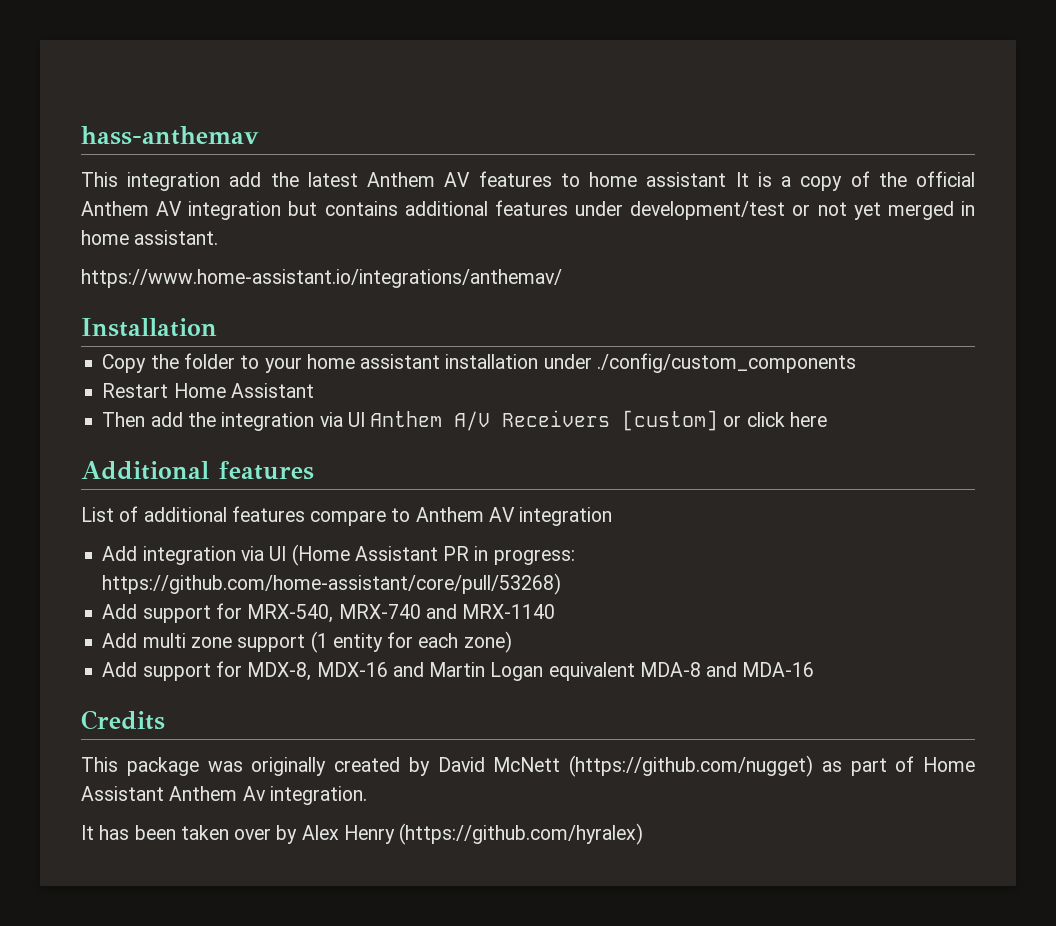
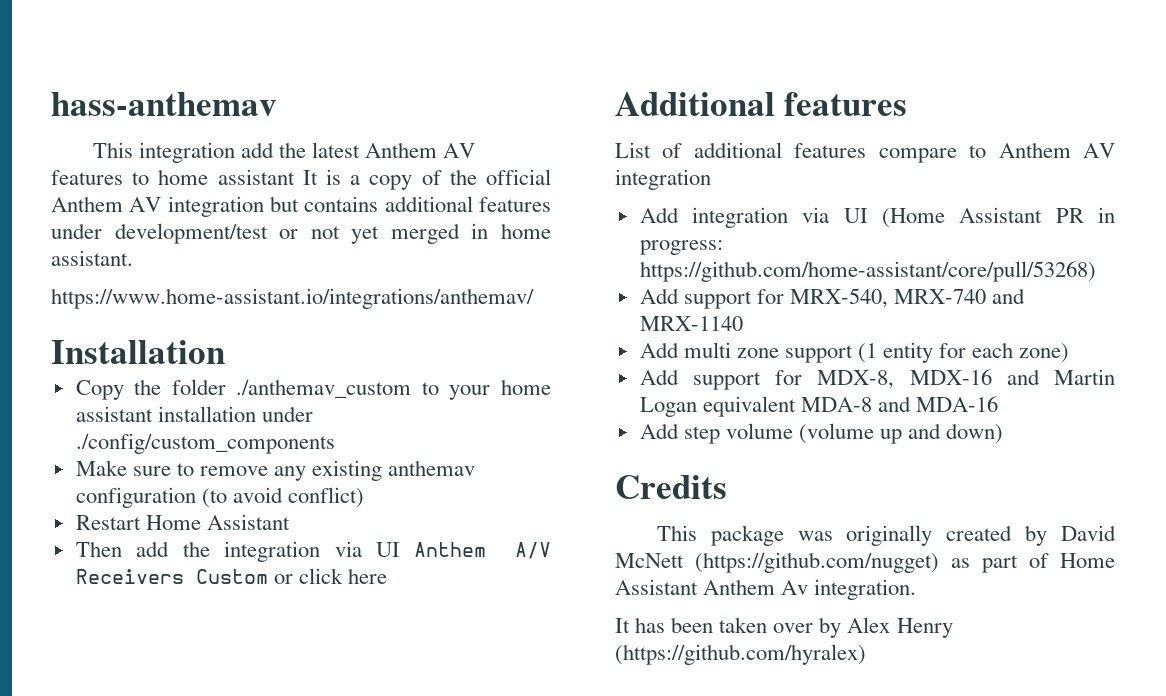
- Copy the folder to your home assistant installation under ./config/custom_components
+ Copy the folder ./anthemav_custom to your home assistant installation under ./config/custom_components
+ Make sure to remove any existing anthemav configuration (to avoid conflict)
- Then add the integration via UI Anthem A/V Receivers [custom] or click here
+ Then add the integration via UI Anthem A/V Receivers Custom or click here
+ Add step volume (volume up and down)

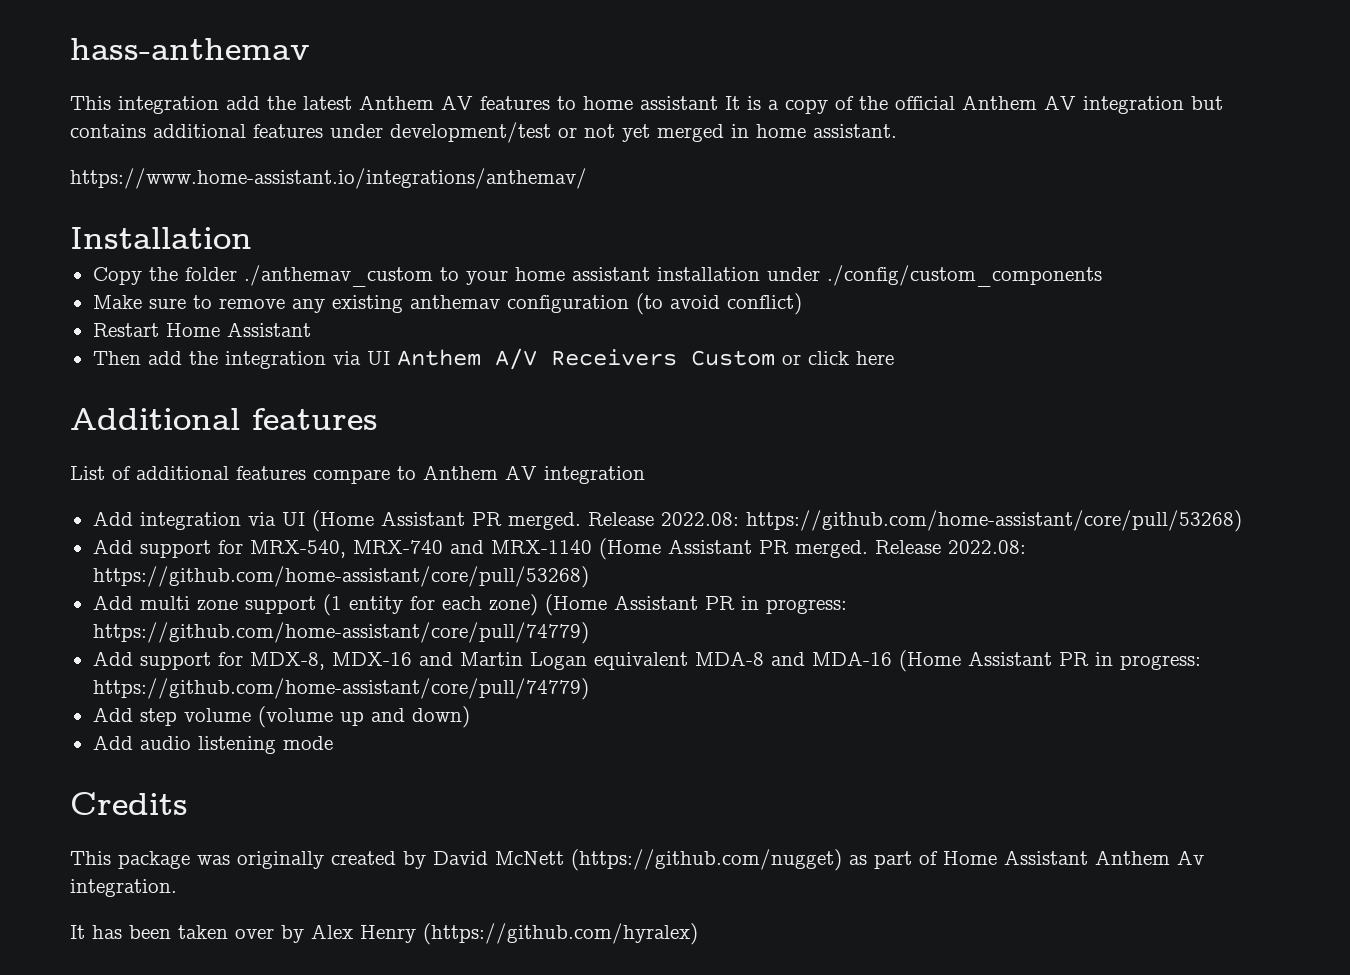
- Add integration via UI (Home Assistant PR in progress: https://github.com/home-assistant/core/pull/53268)
+ Add integration via UI (Home Assistant PR merged. Release 2022.08: https://github.com/home-assistant/core/pull/53268)
- Add support for MRX-540, MRX-740 and MRX-1140
+ Add support for MRX-540, MRX-740 and MRX-1140 (Home Assistant PR merged. Release 2022.08: https://github.com/home-assistant/core/pull/53268)
- Add multi zone support (1 entity for each zone)
+ Add multi zone support (1 entity for each zone) (Home Assistant PR in progress: https://github.com/home-assistant/core/pull/74779)
- Add support for MDX-8, MDX-16 and Martin Logan equivalent MDA-8 and MDA-16
+ Add support for MDX-8, MDX-16 and Martin Logan equivalent MDA-8 and MDA-16 (Home Assistant PR in progress: https://github.com/home-assistant/core/pull/74779)
+ Add audio listening mode

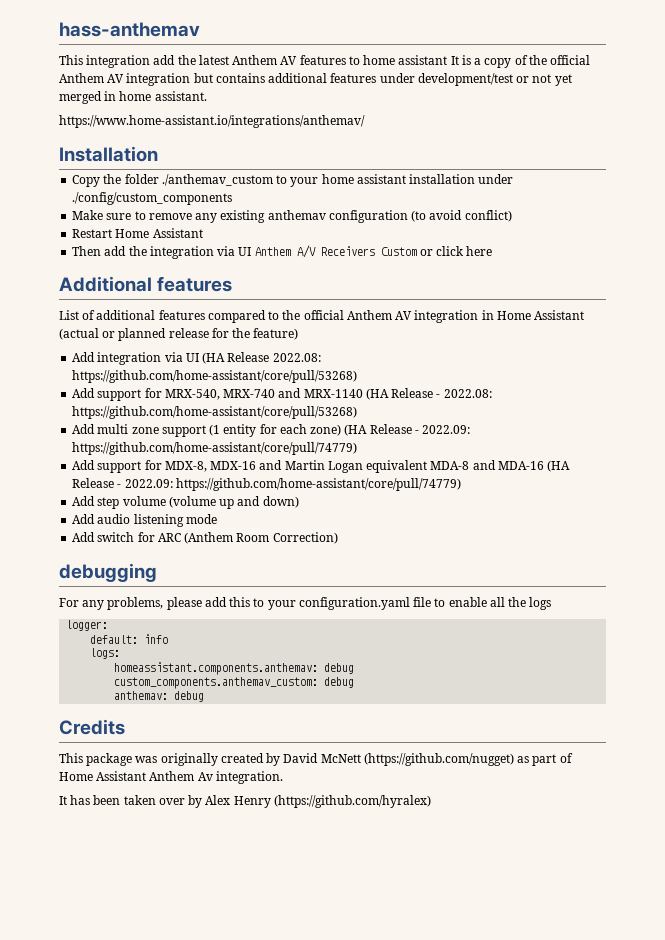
- List of additional features compare to Anthem AV integration
+ List of additional features compared to the official Anthem AV integration in Home Assistant (actual or planned release for the feature)
- Add integration via UI (Home Assistant PR merged. Release 2022.08: https://github.com/home-assistant/core/pull/53268)
+ Add integration via UI (HA Release 2022.08: https://github.com/home-assistant/core/pull/53268)
- Add support for MRX-540, MRX-740 and MRX-1140 (Home Assistant PR merged. Release 2022.08: https://github.com/home-assistant/core/pull/53268)
+ Add support for MRX-540, MRX-740 and MRX-1140 (HA Release - 2022.08: https://github.com/home-assistant/core/pull/53268)
- Add multi zone support (1 entity for each zone) (Home Assistant PR in progress: https://github.com/home-assistant/core/pull/74779)
+ Add multi zone support (1 entity for each zone) (HA Release - 2022.09: https://github.com/home-assistant/core/pull/74779)
- Add support for MDX-8, MDX-16 and Martin Logan equivalent MDA-8 and MDA-16 (Home Assistant PR in progress: https://github.com/home-assistant/core/pull/74779)
+ Add support for MDX-8, MDX-16 and Martin Logan equivalent MDA-8 and MDA-16 (HA Release - 2022.09: https://github.com/home-assistant/core/pull/74779)
+ Add switch for ARC (Anthem Room Correction)
+ debugging
+ For any problems, please add this to your configuration.yaml file to enable all the logs
+ logger:
+ default: info
+ logs:
+ homeassistant.components.anthemav: debug
+ custom_components.anthemav_custom: debug
+ anthemav: debug

